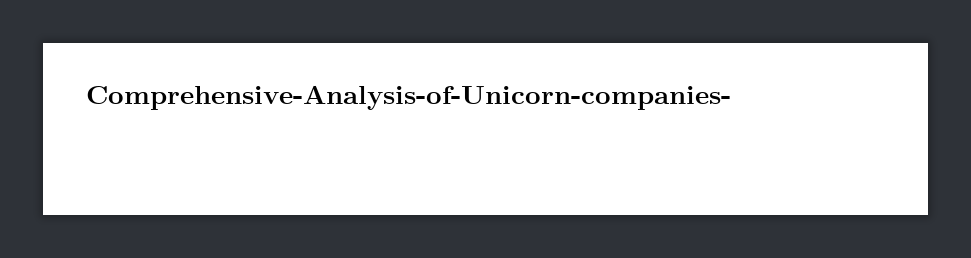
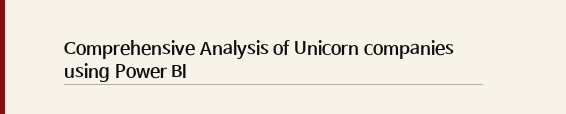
- Comprehensive-Analysis-of-Unicorn-companies-
+ Comprehensive Analysis of Unicorn companies using Power BI

